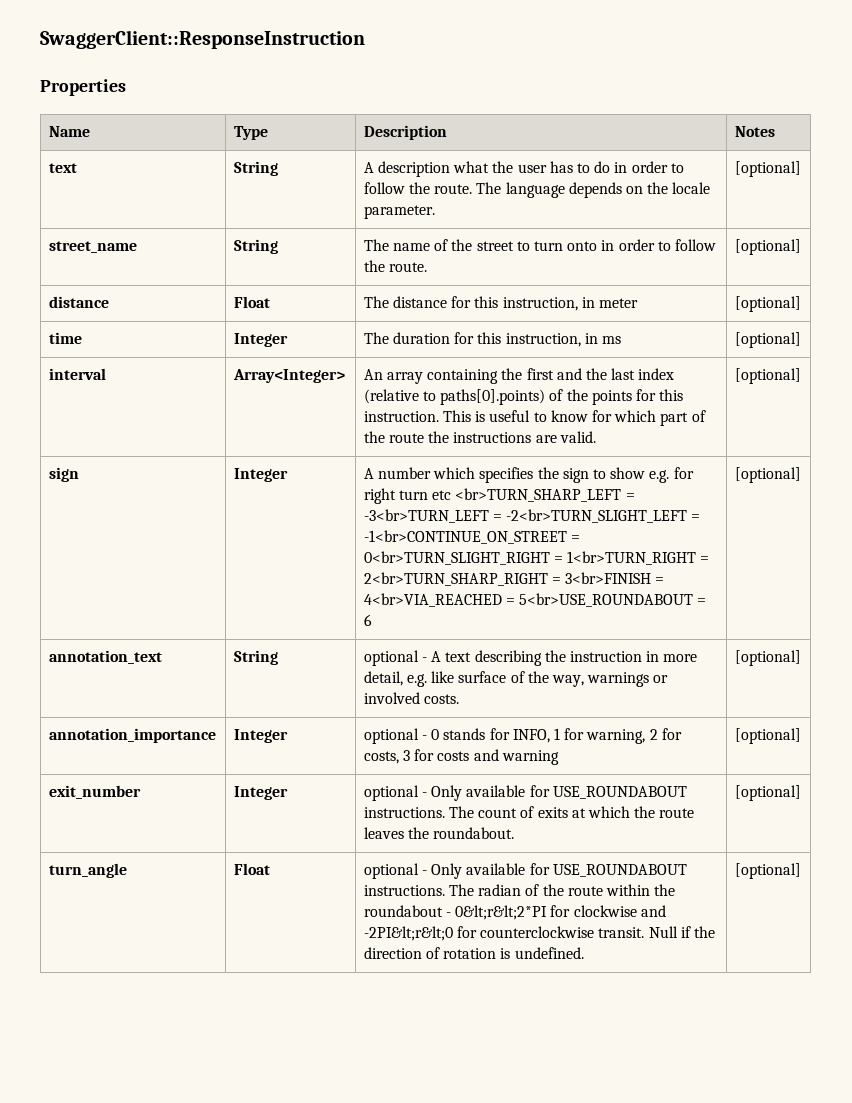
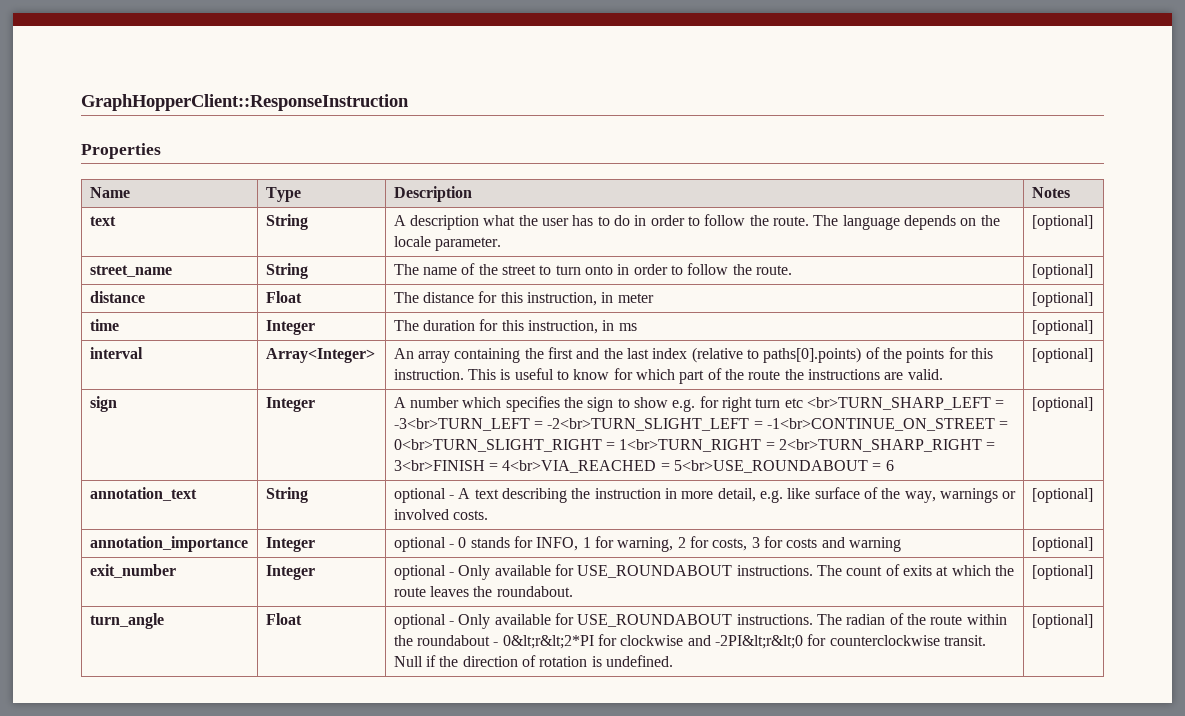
- SwaggerClient::ResponseInstruction
+ GraphHopperClient::ResponseInstruction

